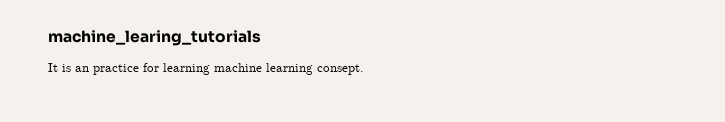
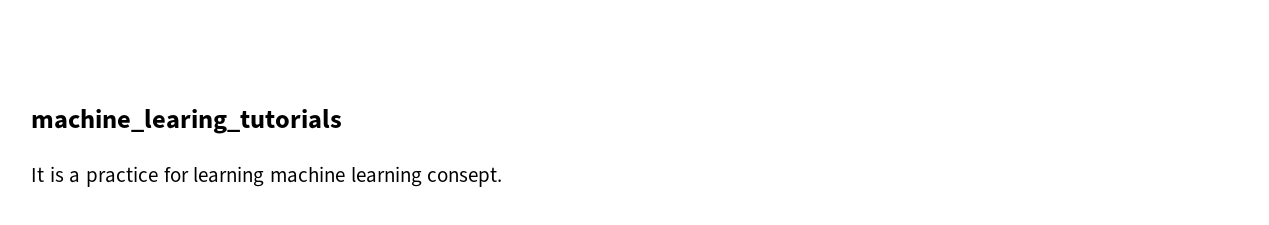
- It is an practice for learning machine learning consept.
+ It is a practice for learning machine learning consept.

